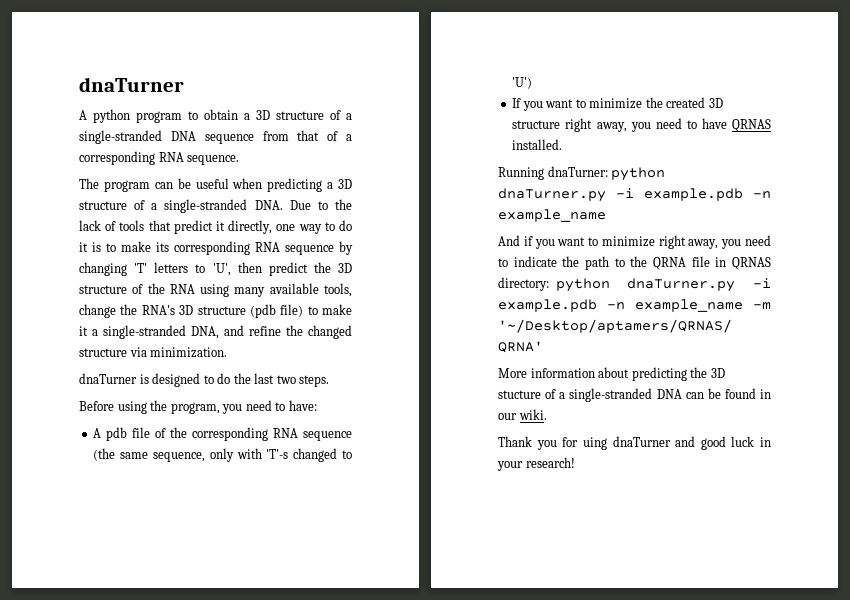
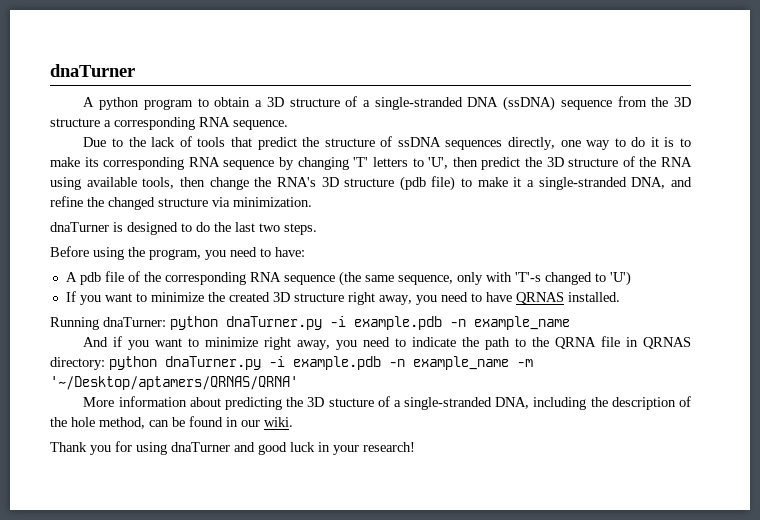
- A python program to obtain a 3D structure of a single-stranded DNA sequence from that of a corresponding RNA sequence.
+ A python program to obtain a 3D structure of a single-stranded DNA (ssDNA) sequence from the 3D structure a corresponding RNA sequence.
- The program can be useful when predicting a 3D structure of a single-stranded DNA. Due to the lack of tools that predict it directly, one way to do it is to make its corresponding RNA sequence by changing 'T' letters to 'U', then predict the 3D structure of the RNA using many available tools, change the RNA's 3D structure (pdb file) to make it a single-stranded DNA, and refine the changed structure via minimization.
+ Due to the lack of tools that predict the structure of ssDNA sequences directly, one way to do it is to make its corresponding RNA sequence by changing 'T' letters to 'U', then predict the 3D structure of the RNA using available tools, then change the RNA's 3D structure (pdb file) to make it a single-stranded DNA, and refine the changed structure via minimization.
- More information about predicting the 3D stucture of a single-stranded DNA can be found in our wiki.
+ More information about predicting the 3D stucture of a single-stranded DNA, including the description of the hole method, can be found in our wiki.
- Thank you for uing dnaTurner and good luck in your research!
+ Thank you for using dnaTurner and good luck in your research!

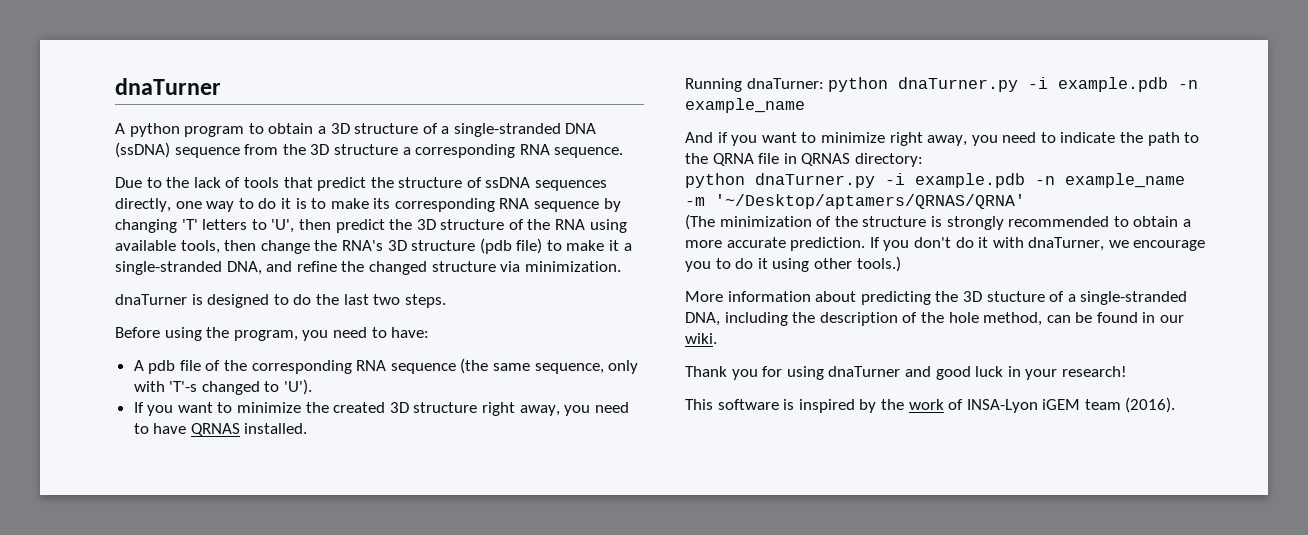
- A pdb file of the corresponding RNA sequence (the same sequence, only with 'T'-s changed to 'U')
+ A pdb file of the corresponding RNA sequence (the same sequence, only with 'T'-s changed to 'U').
- And if you want to minimize right away, you need to indicate the path to the QRNA file in QRNAS directory: python dnaTurner.py -i example.pdb -n example_name -m '~/Desktop/aptamers/QRNAS/QRNA'
+ And if you want to minimize right away, you need to indicate the path to the QRNA file in QRNAS directory:
+ python dnaTurner.py -i example.pdb -n example_name -m '~/Desktop/aptamers/QRNAS/QRNA'
+ (The minimization of the structure is strongly recommended to obtain a more accurate prediction. If you don't do it with dnaTurner, we encourage you to do it using other tools.)
+ This software is inspired by the work of INSA-Lyon iGEM team (2016).

